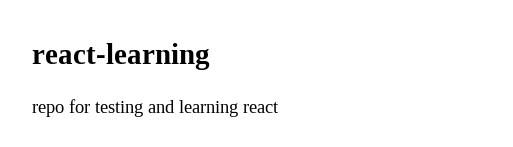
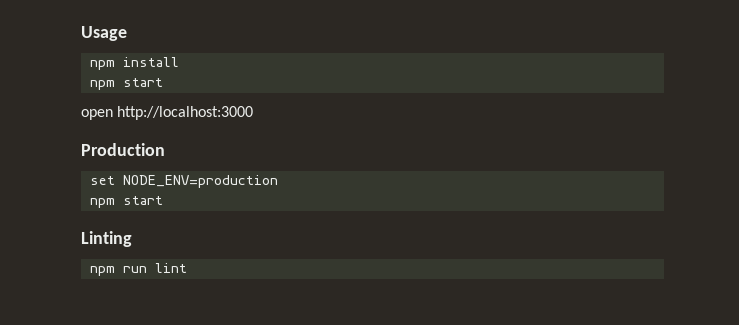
- react-learning
- repo for testing and learning react
+ Usage
+ npm install
+ npm start
+ open http://localhost:3000
+ Production
+ set NODE_ENV=production
+ npm start
+ Linting
+ npm run lint

